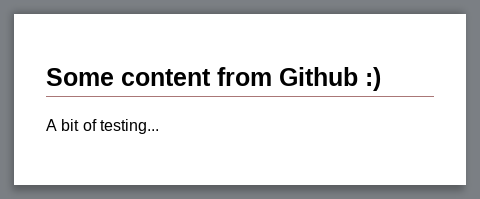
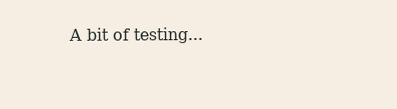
- Some content from Github :)

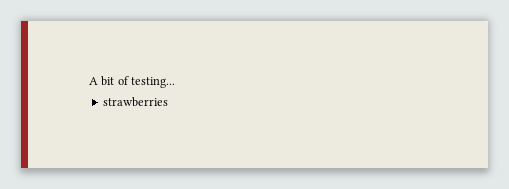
+ strawberries

